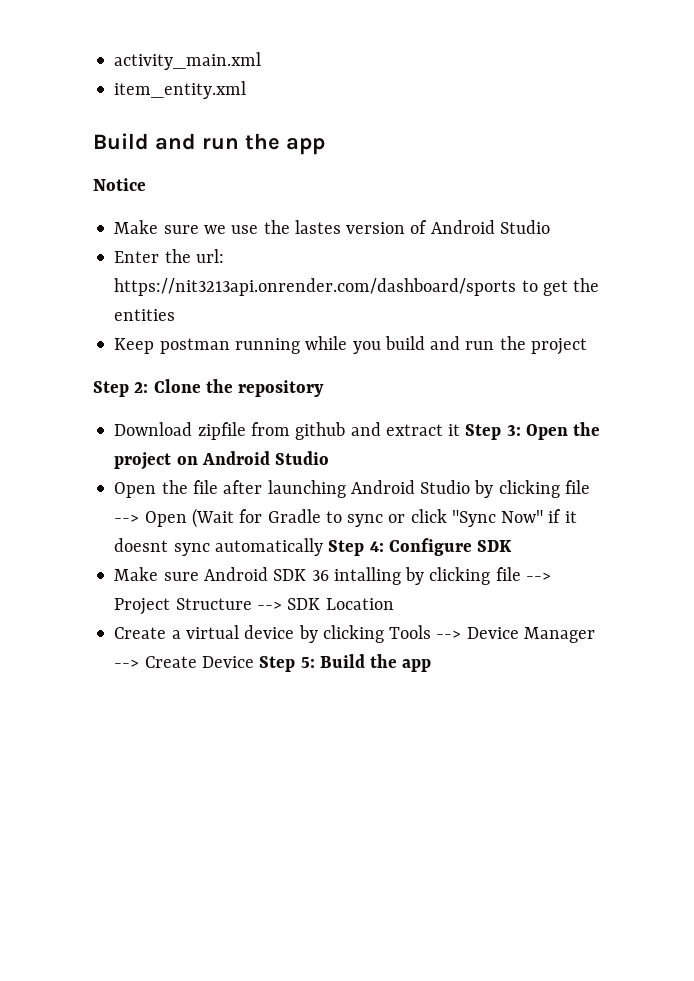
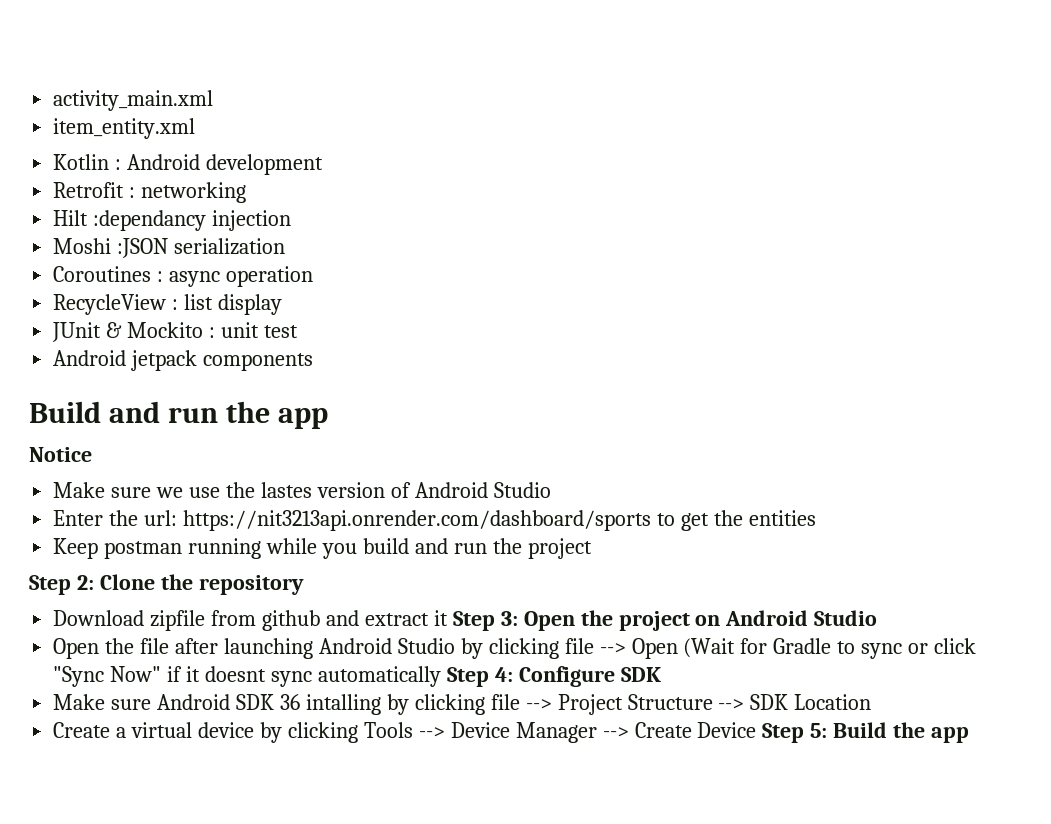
+ Kotlin : Android development
+ Retrofit : networking
+ Hilt :dependancy injection
+ Moshi :JSON serialization
+ Coroutines : async operation
+ RecycleView : list display
+ JUnit & Mockito : unit test
+ Android jetpack components

